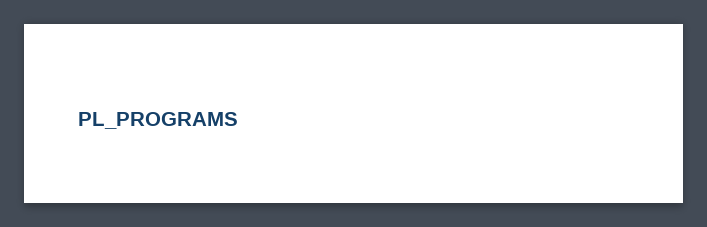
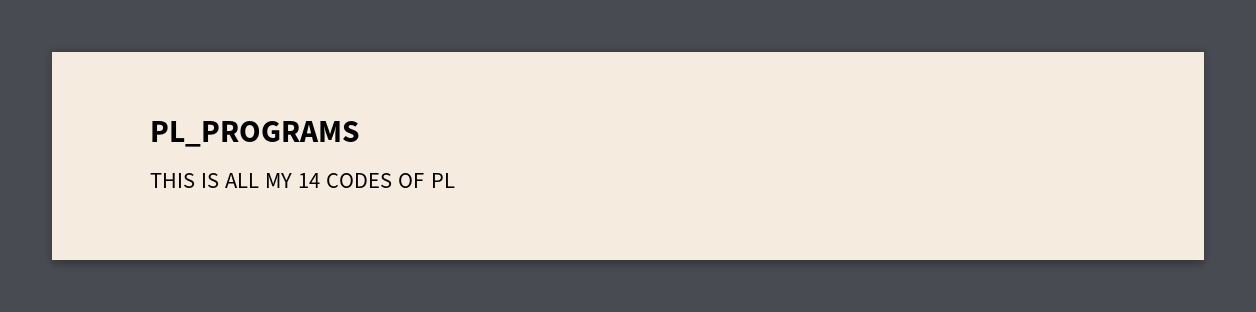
+ THIS IS ALL MY 14 CODES OF PL

